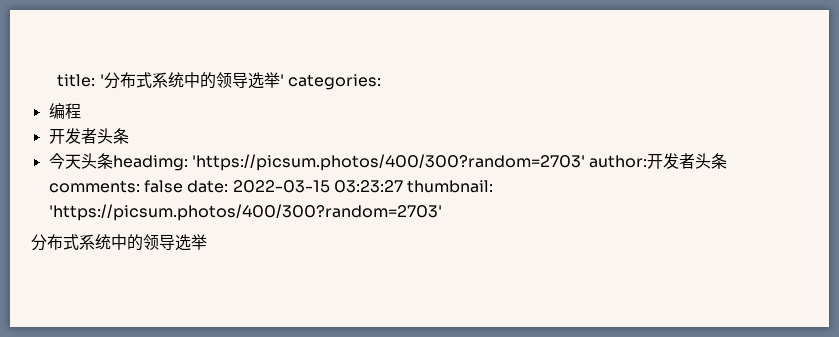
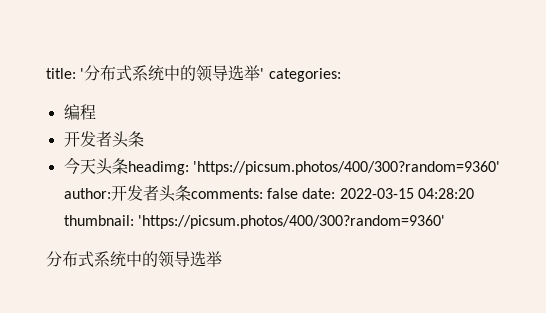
- 今天头条headimg: 'https://picsum.photos/400/300?random=2703' author:开发者头条comments: false date: 2022-03-15 03:23:27 thumbnail: 'https://picsum.photos/400/300?random=2703'
+ 今天头条headimg: 'https://picsum.photos/400/300?random=9360' author:开发者头条comments: false date: 2022-03-15 04:28:20 thumbnail: 'https://picsum.photos/400/300?random=9360'

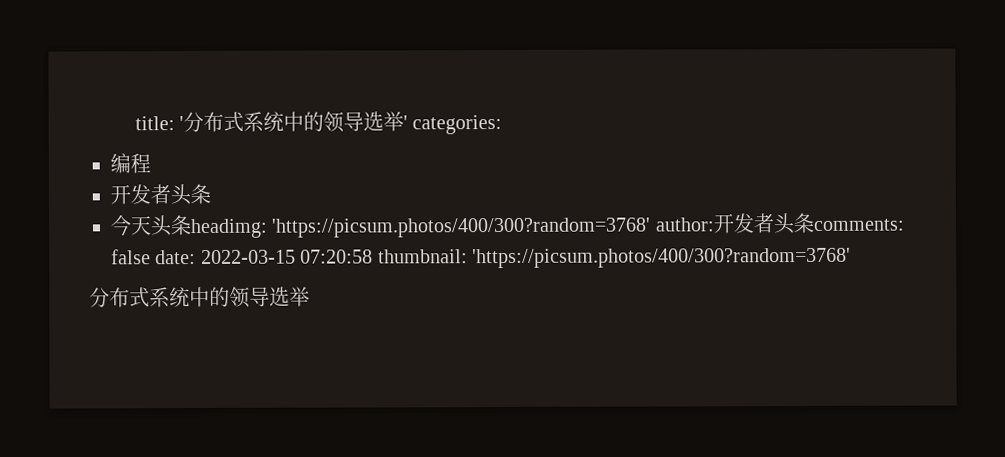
- 今天头条headimg: 'https://picsum.photos/400/300?random=9360' author:开发者头条comments: false date: 2022-03-15 04:28:20 thumbnail: 'https://picsum.photos/400/300?random=9360'
+ 今天头条headimg: 'https://picsum.photos/400/300?random=3768' author:开发者头条comments: false date: 2022-03-15 07:20:58 thumbnail: 'https://picsum.photos/400/300?random=3768'

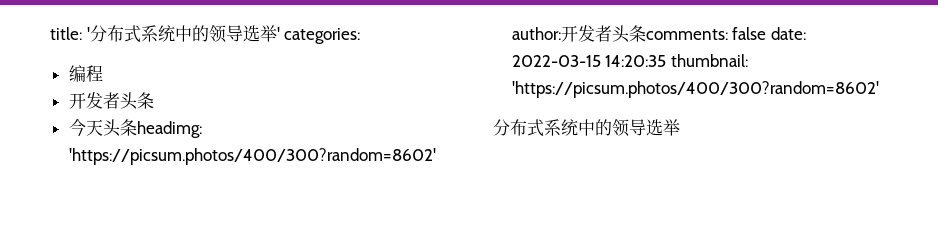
- 今天头条headimg: 'https://picsum.photos/400/300?random=3768' author:开发者头条comments: false date: 2022-03-15 07:20:58 thumbnail: 'https://picsum.photos/400/300?random=3768'
+ 今天头条headimg: 'https://picsum.photos/400/300?random=8602' author:开发者头条comments: false date: 2022-03-15 14:20:35 thumbnail: 'https://picsum.photos/400/300?random=8602'

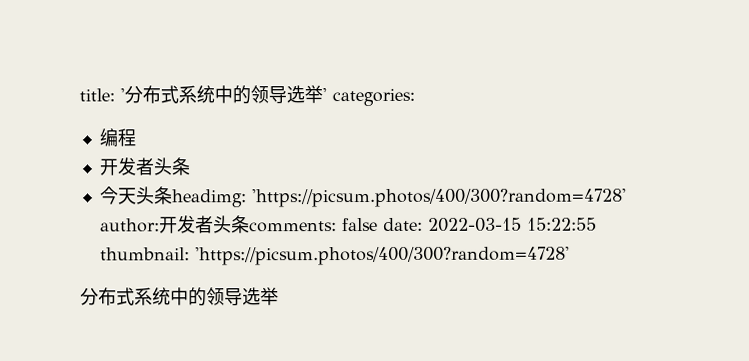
- 今天头条headimg: 'https://picsum.photos/400/300?random=8602' author:开发者头条comments: false date: 2022-03-15 14:20:35 thumbnail: 'https://picsum.photos/400/300?random=8602'
+ 今天头条headimg: 'https://picsum.photos/400/300?random=4728' author:开发者头条comments: false date: 2022-03-15 15:22:55 thumbnail: 'https://picsum.photos/400/300?random=4728'

